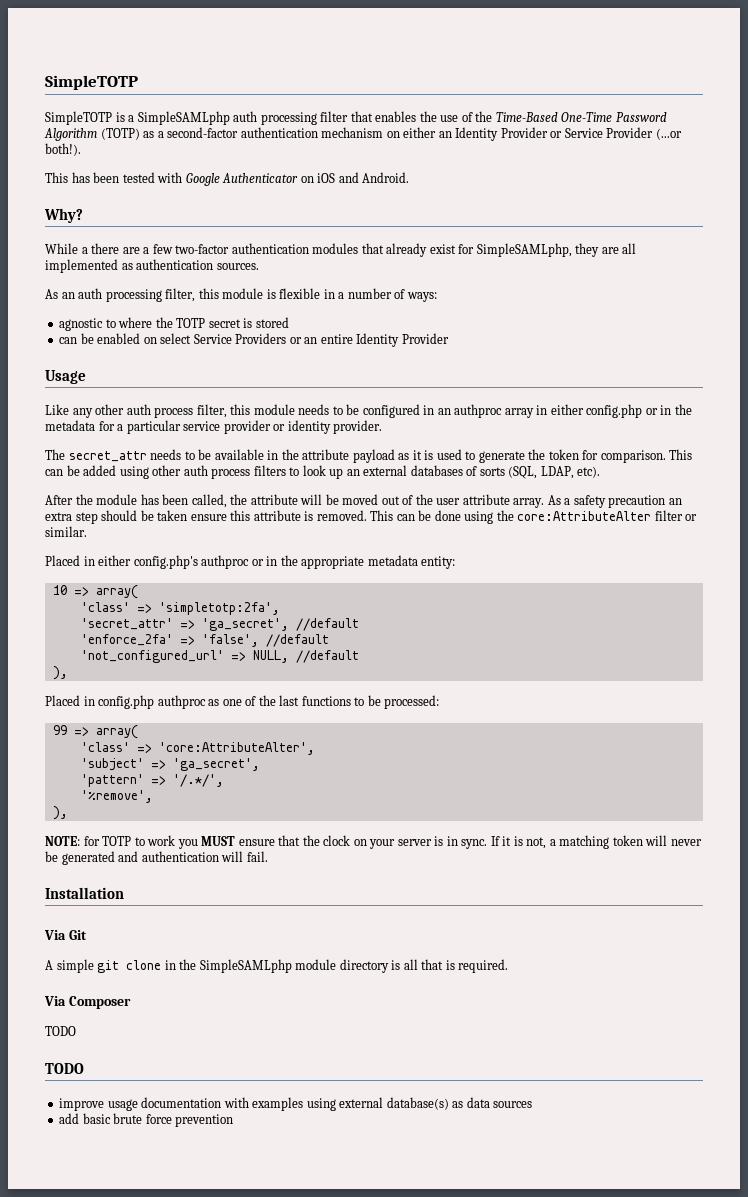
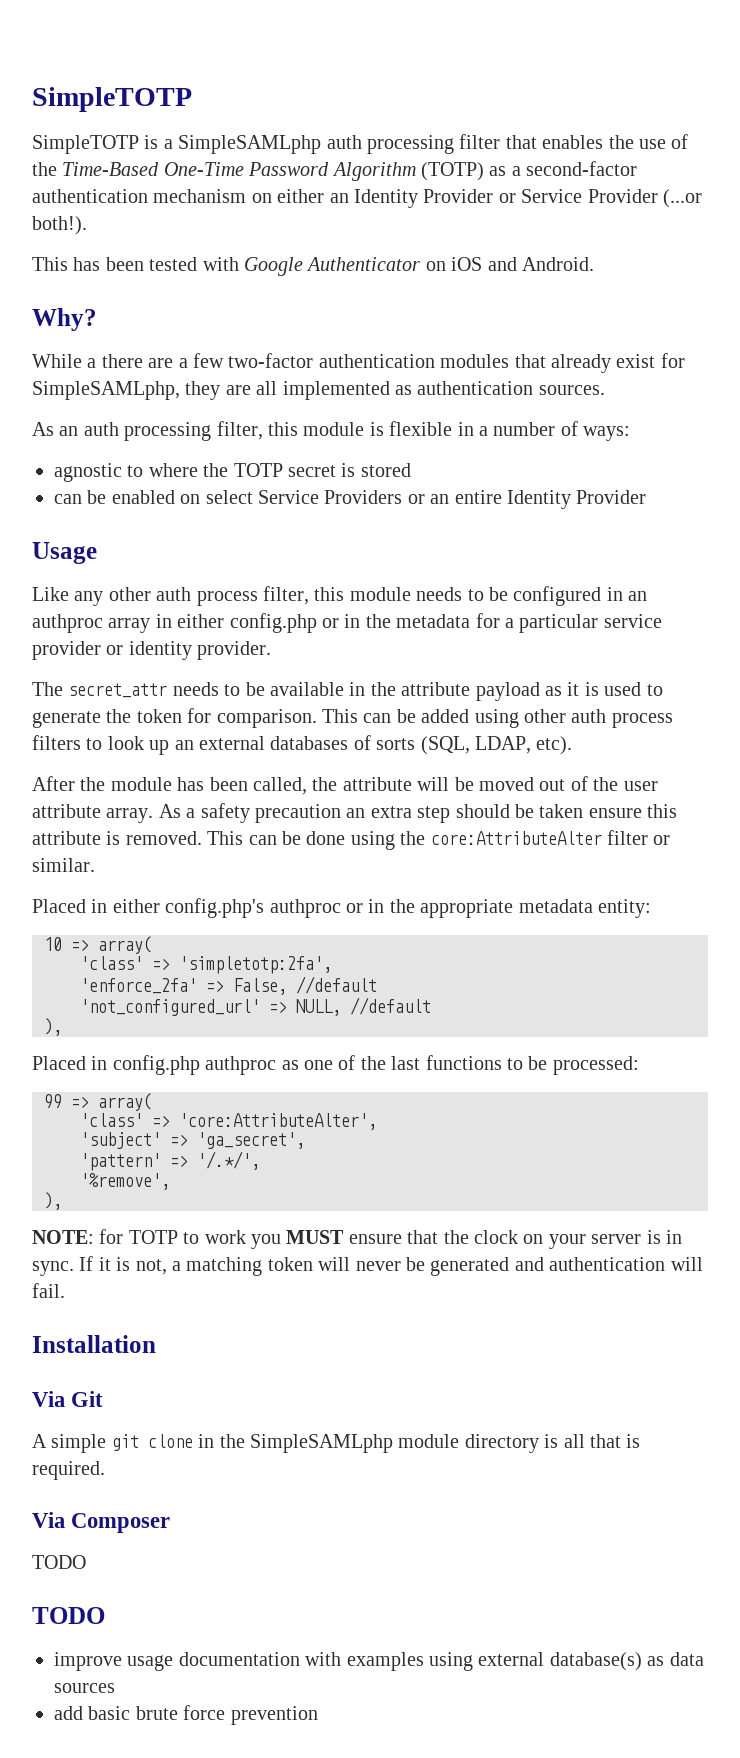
- 'secret_attr' => 'ga_secret', //default
- 'enforce_2fa' => 'false', //default
+ 'enforce_2fa' => False, //default

